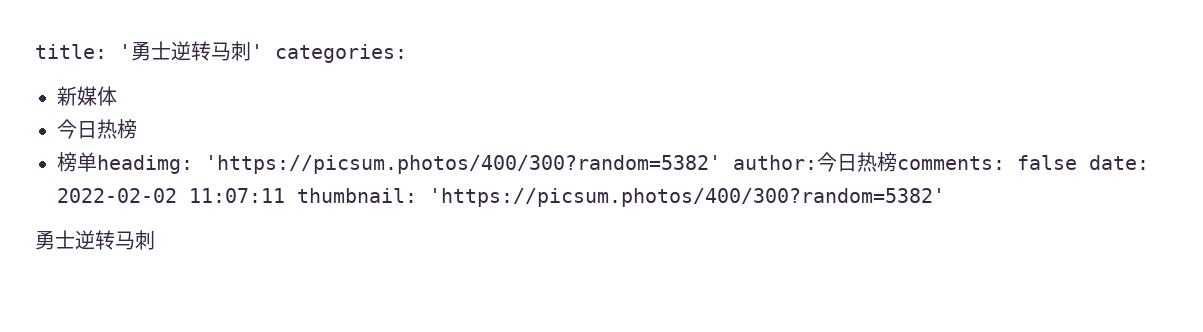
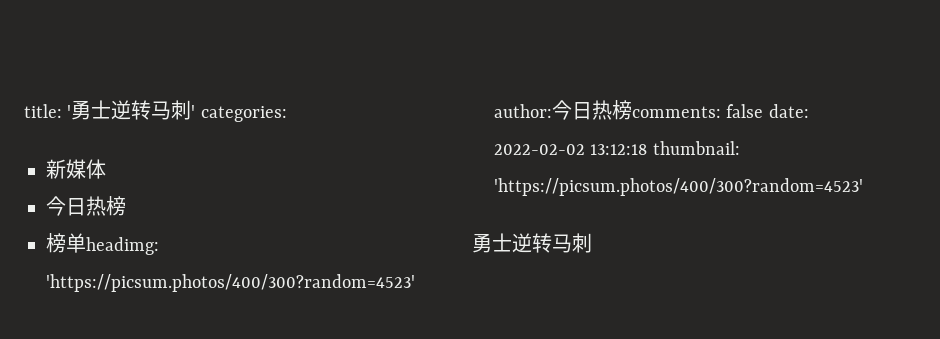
- 榜单headimg: 'https://picsum.photos/400/300?random=5382' author:今日热榜comments: false date: 2022-02-02 11:07:11 thumbnail: 'https://picsum.photos/400/300?random=5382'
+ 榜单headimg: 'https://picsum.photos/400/300?random=4523' author:今日热榜comments: false date: 2022-02-02 13:12:18 thumbnail: 'https://picsum.photos/400/300?random=4523'

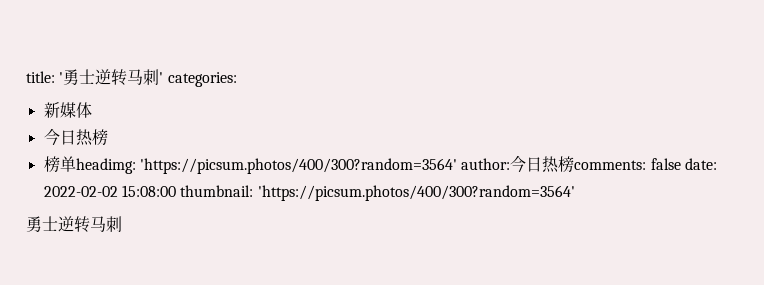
- 榜单headimg: 'https://picsum.photos/400/300?random=4523' author:今日热榜comments: false date: 2022-02-02 13:12:18 thumbnail: 'https://picsum.photos/400/300?random=4523'
+ 榜单headimg: 'https://picsum.photos/400/300?random=3564' author:今日热榜comments: false date: 2022-02-02 15:08:00 thumbnail: 'https://picsum.photos/400/300?random=3564'

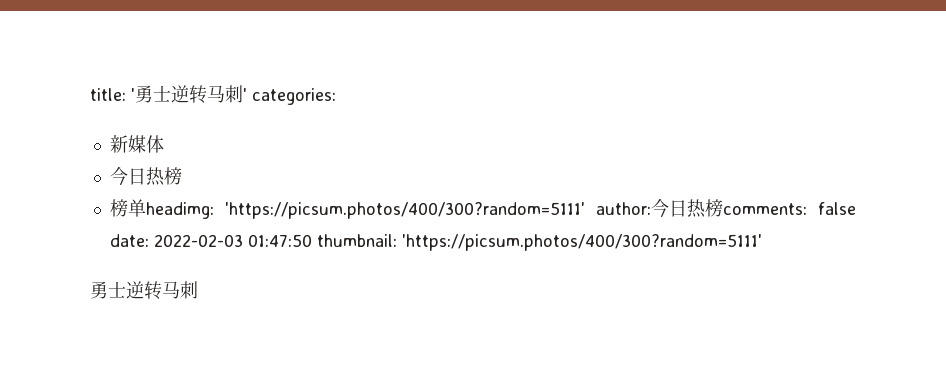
- 榜单headimg: 'https://picsum.photos/400/300?random=3564' author:今日热榜comments: false date: 2022-02-02 15:08:00 thumbnail: 'https://picsum.photos/400/300?random=3564'
+ 榜单headimg: 'https://picsum.photos/400/300?random=5111' author:今日热榜comments: false date: 2022-02-03 01:47:50 thumbnail: 'https://picsum.photos/400/300?random=5111'

